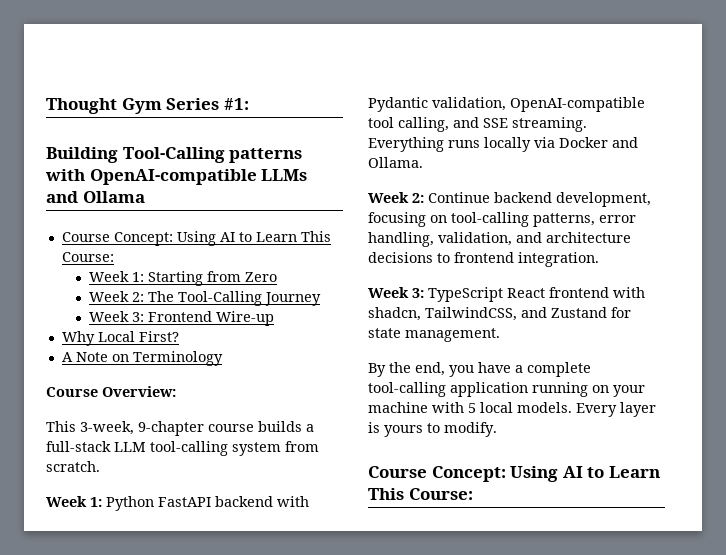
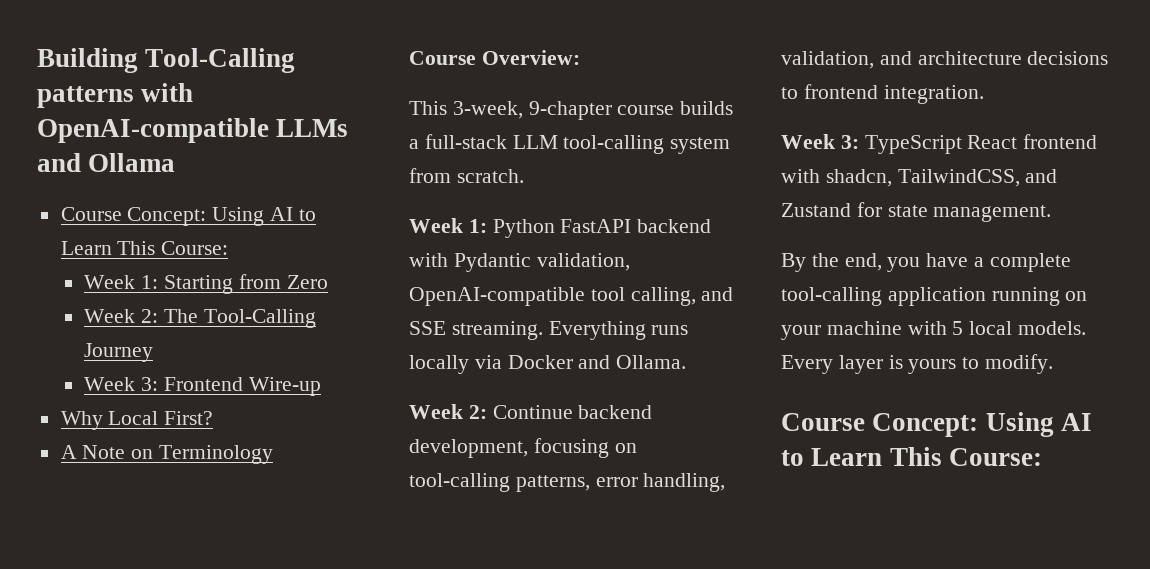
- Thought Gym Series #1:

